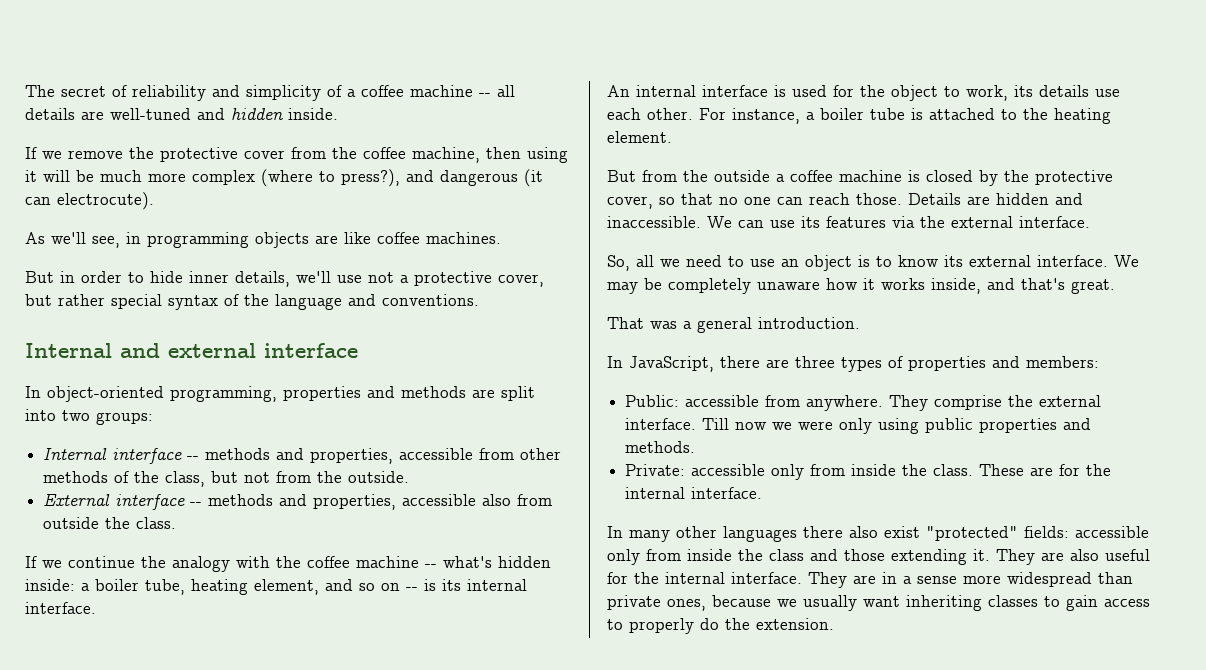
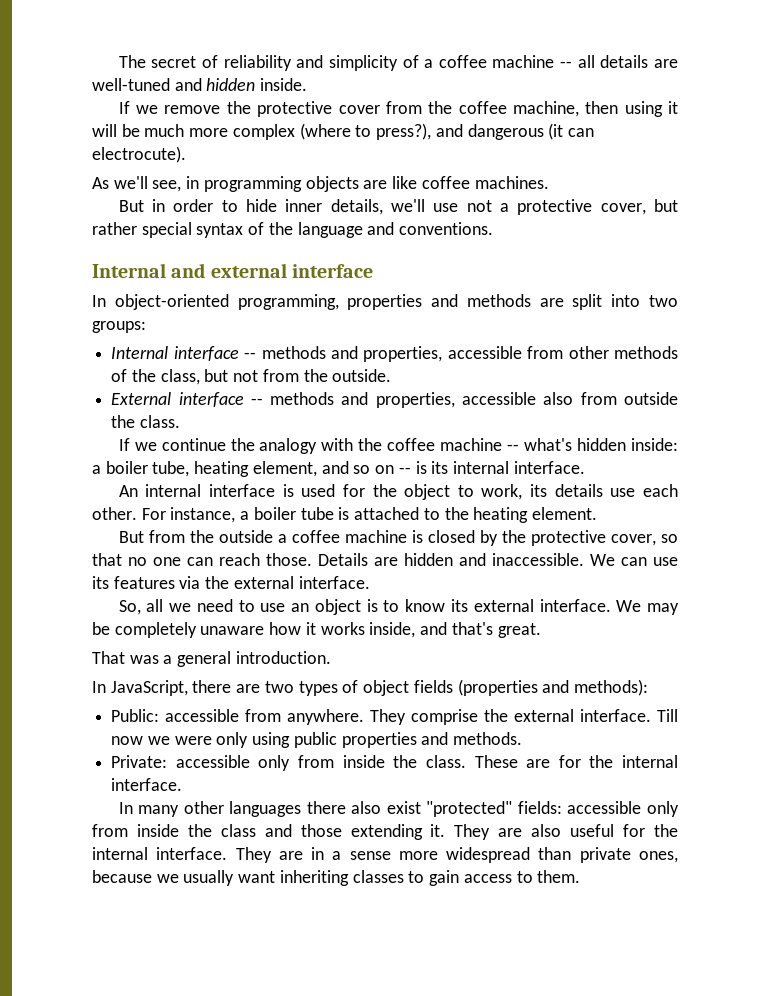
- In JavaScript, there are three types of properties and members:
+ In JavaScript, there are two types of object fields (properties and methods):
- They are in a sense more widespread than private ones, because we usually want inheriting classes to gain access to properly do the extension.
+ They are in a sense more widespread than private ones, because we usually want inheriting classes to gain access to them.

